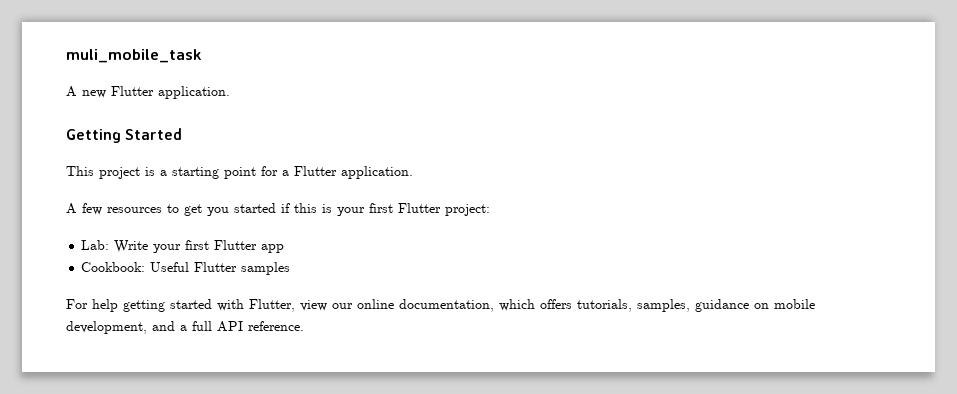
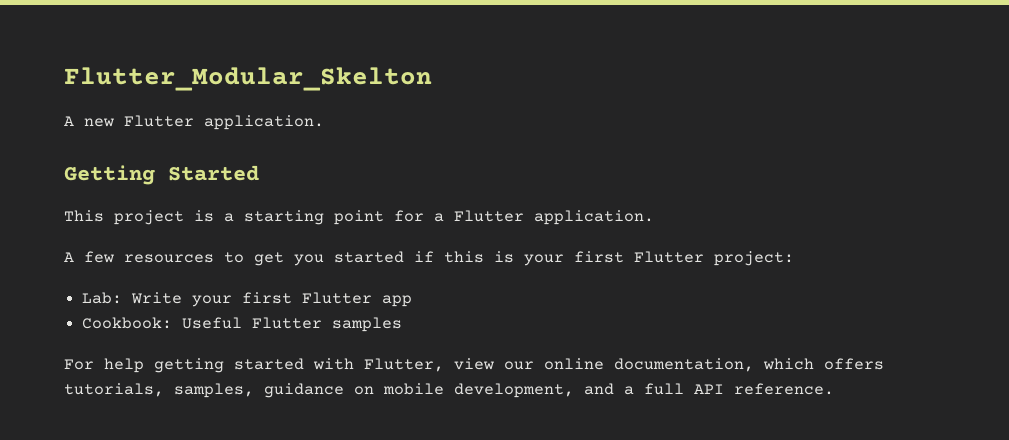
- muli_mobile_task
+ Flutter_Modular_Skelton

